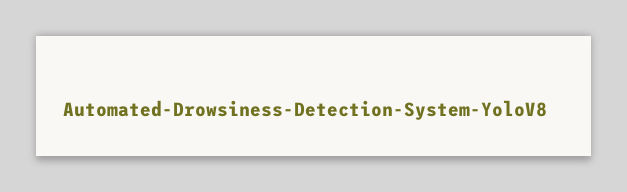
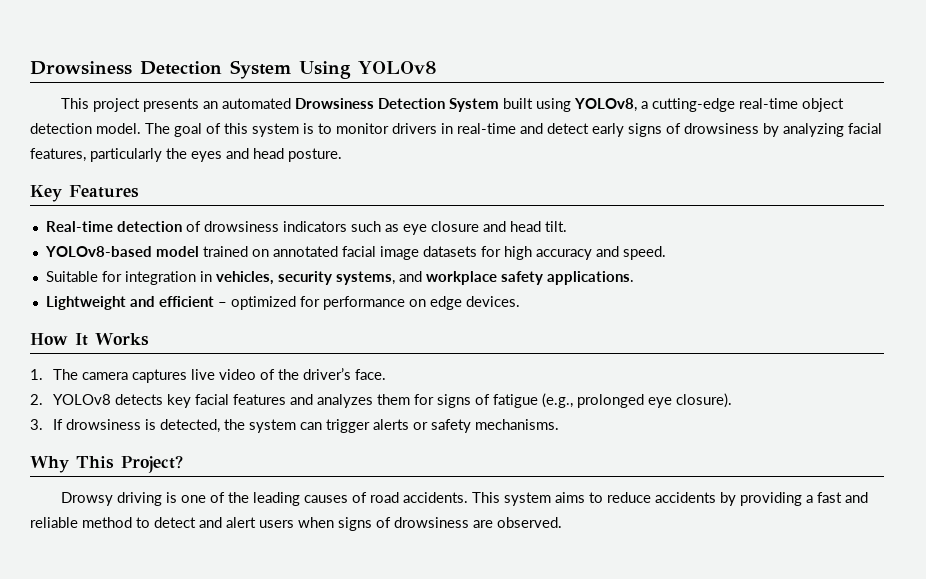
- Automated-Drowsiness-Detection-System-YoloV8
+ Drowsiness Detection System Using YOLOv8
+ This project presents an automated Drowsiness Detection System built using YOLOv8, a cutting-edge real-time object detection model. The goal of this system is to monitor drivers in real-time and detect early signs of drowsiness by analyzing facial features, particularly the eyes and head posture.
+ Key Features
+ Real-time detection of drowsiness indicators such as eye closure and head tilt.
+ YOLOv8-based model trained on annotated facial image datasets for high accuracy and speed.
+ Suitable for integration in vehicles, security systems, and workplace safety applications.
+ Lightweight and efficient – optimized for performance on edge devices.
+ How It Works
+ 1. The camera captures live video of the driver’s face.
+ 2. YOLOv8 detects key facial features and analyzes them for signs of fatigue (e.g., prolonged eye closure).
+ 3. If drowsiness is detected, the system can trigger alerts or safety mechanisms.
+ Why This Project?
+ Drowsy driving is one of the leading causes of road accidents. This system aims to reduce accidents by providing a fast and reliable method to detect and alert users when signs of drowsiness are observed.

